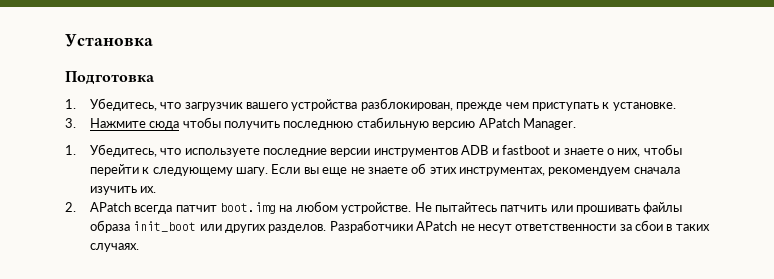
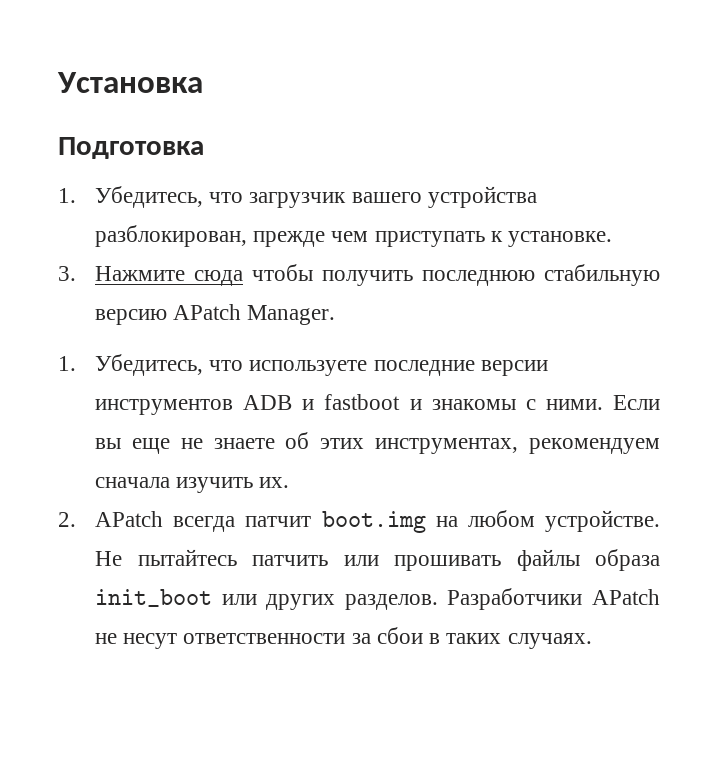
- 1. Убедитесь, что используете последние версии инструментов ADB и fastboot и знаете о них, чтобы перейти к следующему шагу.
+ 1. Убедитесь, что используете последние версии инструментов ADB и fastboot и знакомы с ними.

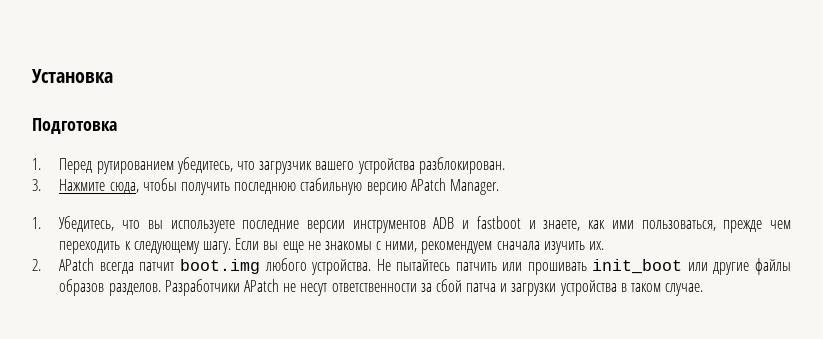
- 1. Убедитесь, что загрузчик вашего устройства разблокирован, прежде чем приступать к установке.
+ 1. Перед рутированием убедитесь, что загрузчик вашего устройства разблокирован.
- 3. Нажмите сюда чтобы получить последнюю стабильную версию APatch Manager.
+ 3. Нажмите сюда, чтобы получить последнюю стабильную версию APatch Manager.
- 1. Убедитесь, что используете последние версии инструментов ADB и fastboot и знакомы с ними. Если вы еще не знаете об этих инструментах, рекомендуем сначала изучить их.
+ 1. Убедитесь, что вы используете последние версии инструментов ADB и fastboot и знаете, как ими пользоваться, прежде чем переходить к следующему шагу. Если вы еще не знакомы с ними, рекомендуем сначала изучить их.
- 2. APatch всегда патчит boot.img на любом устройстве.
+ 2. APatch всегда патчит boot.img любого устройства.
- Не пытайтесь патчить или прошивать файлы образа init_boot или других разделов.
+ Не пытайтесь патчить или прошивать init_boot или другие файлы образов разделов.
- Разработчики APatch не несут ответственности за сбои в таких случаях.
+ Разработчики APatch не несут ответственности за сбой патча и загрузки устройства в таком случае.

